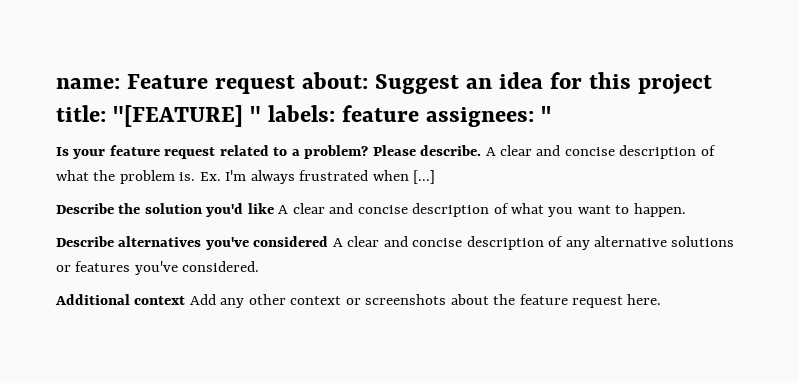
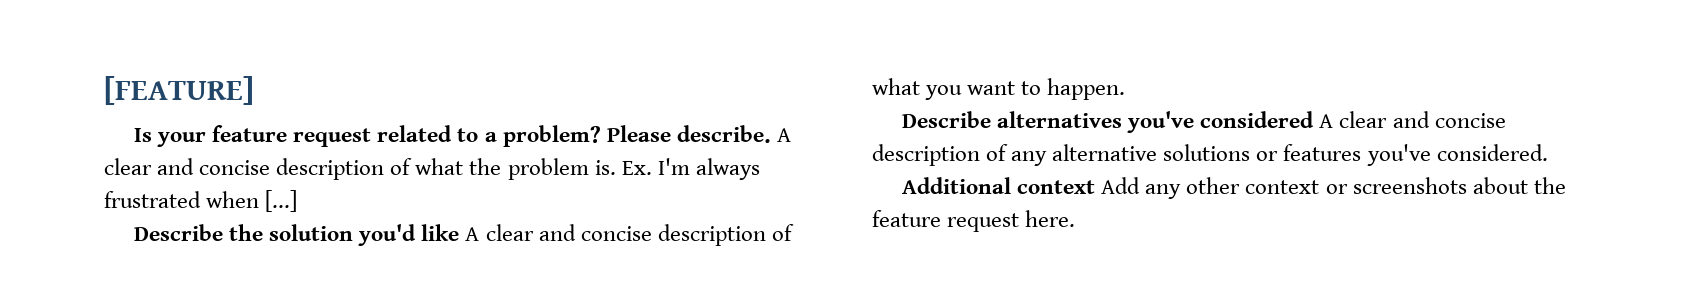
- name: Feature request about: Suggest an idea for this project title: "[FEATURE] " labels: feature assignees: ''
+ [FEATURE]

